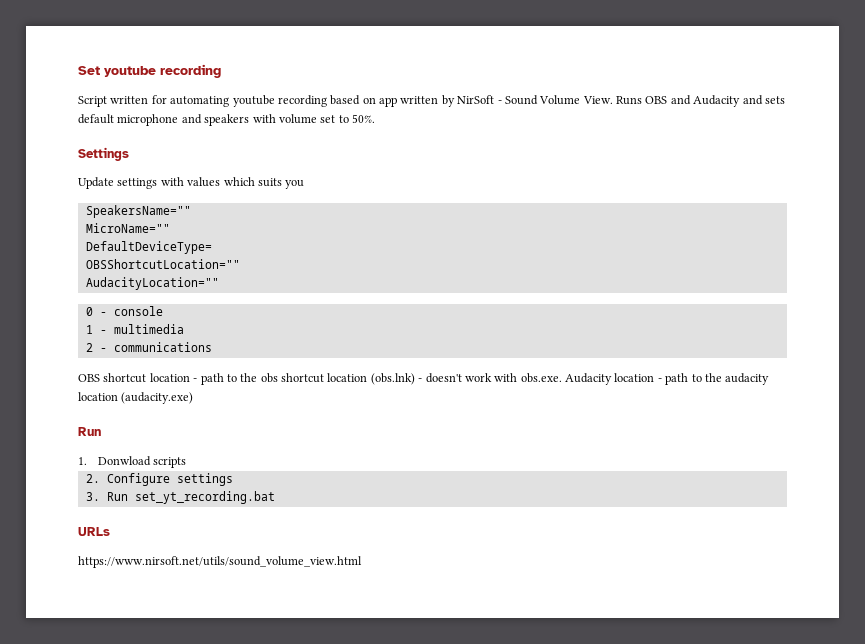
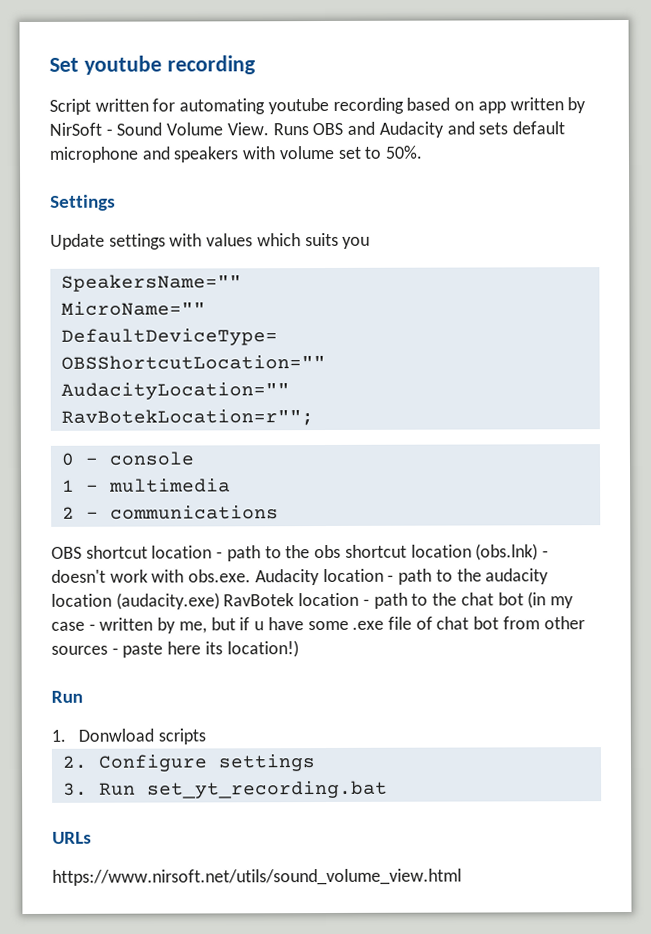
+ RavBotekLocation=r"";
- OBS shortcut location - path to the obs shortcut location (obs.lnk) - doesn't work with obs.exe. Audacity location - path to the audacity location (audacity.exe)
+ OBS shortcut location - path to the obs shortcut location (obs.lnk) - doesn't work with obs.exe. Audacity location - path to the audacity location (audacity.exe) RavBotek location - path to the chat bot (in my case - written by me, but if u have some .exe file of chat bot from other sources - paste here its location!)

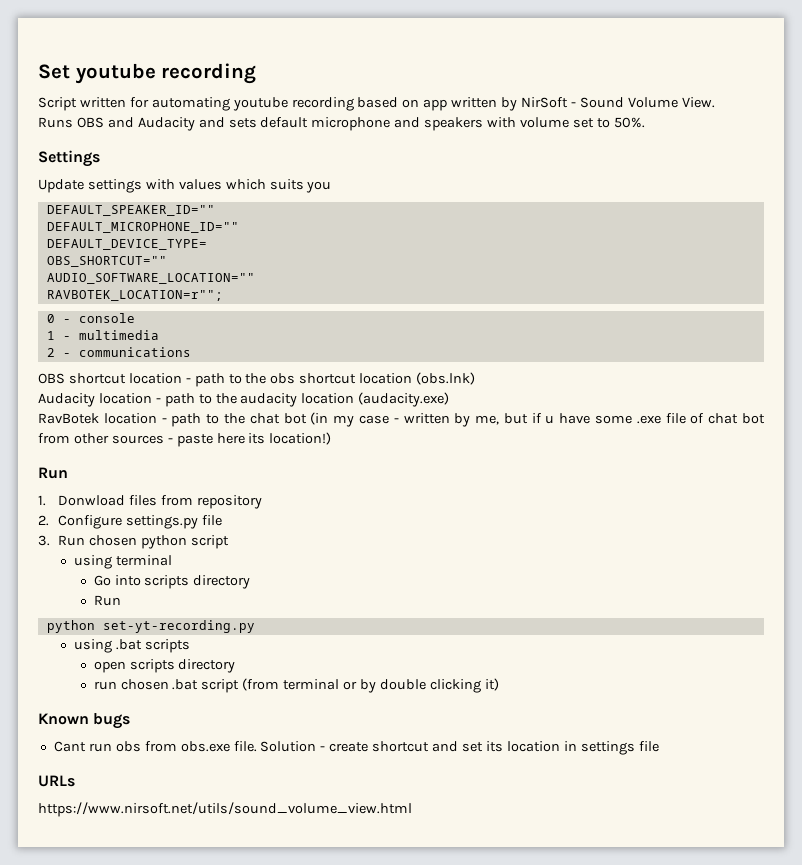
- Script written for automating youtube recording based on app written by NirSoft - Sound Volume View. Runs OBS and Audacity and sets default microphone and speakers with volume set to 50%.
+ Script written for automating youtube recording based on app written by NirSoft - Sound Volume View.
+ Runs OBS and Audacity and sets default microphone and speakers with volume set to 50%.
- SpeakersName=""
- MicroName=""
- DefaultDeviceType=
- OBSShortcutLocation=""
- AudacityLocation=""
- RavBotekLocation=r"";
+ DEFAULT_SPEAKER_ID=""
+ DEFAULT_MICROPHONE_ID=""
+ DEFAULT_DEVICE_TYPE=
+ OBS_SHORTCUT=""
+ AUDIO_SOFTWARE_LOCATION=""
+ RAVBOTEK_LOCATION=r"";
- OBS shortcut location - path to the obs shortcut location (obs.lnk) - doesn't work with obs.exe. Audacity location - path to the audacity location (audacity.exe) RavBotek location - path to the chat bot (in my case - written by me, but if u have some .exe file of chat bot from other sources - paste here its location!)
+ OBS shortcut location - path to the obs shortcut location (obs.lnk)
+ Audacity location - path to the audacity location (audacity.exe)
+ RavBotek location - path to the chat bot (in my case - written by me, but if u have some .exe file of chat bot from other sources - paste here its location!)
- 1. Donwload scripts
- 2. Configure settings
- 3. Run set_yt_recording.bat
+ 1. Donwload files from repository
+ 2. Configure settings.py file
+ 3. Run chosen python script
+ using terminal
+ Go into scripts directory
+ Run
+ python set-yt-recording.py
+ using .bat scripts
+ open scripts directory
+ run chosen .bat script (from terminal or by double clicking it)
+ Known bugs
+ Cant run obs from obs.exe file. Solution - create shortcut and set its location in settings file

